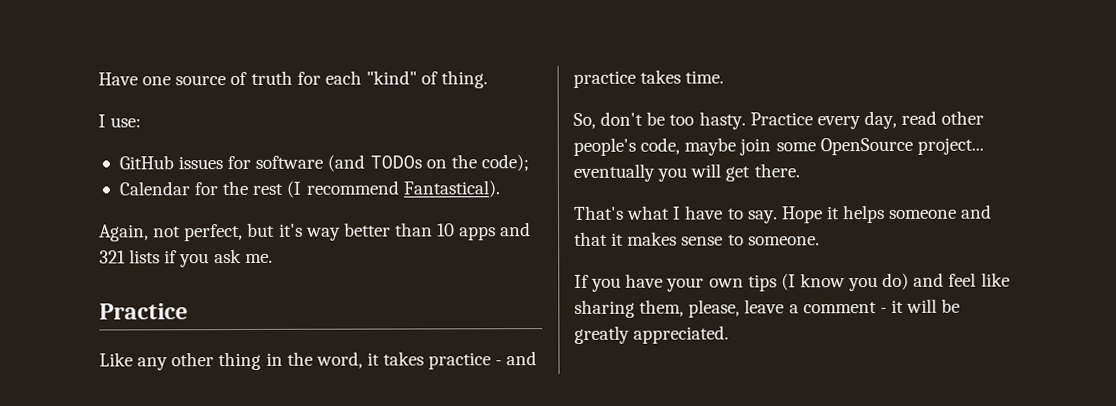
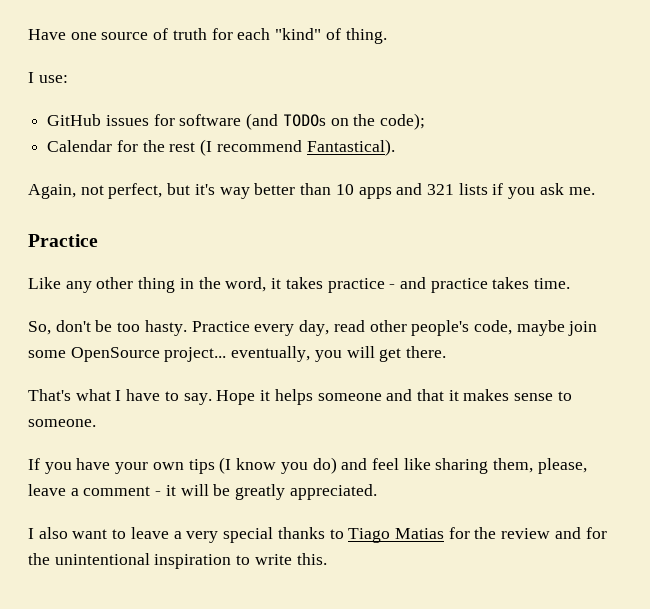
- Practice every day, read other people's code, maybe join some OpenSource project... eventually you will get there.
+ Practice every day, read other people's code, maybe join some OpenSource project... eventually, you will get there.
+ I also want to leave a very special thanks to Tiago Matias for the review and for the unintentional inspiration to write this.

